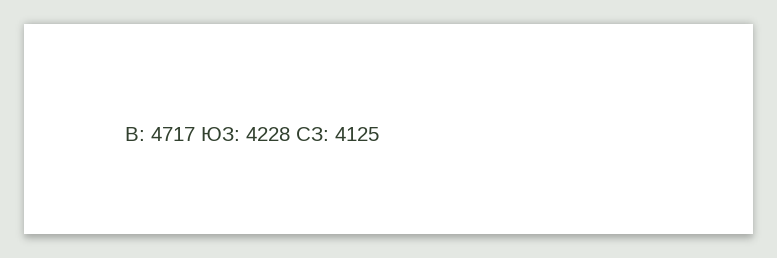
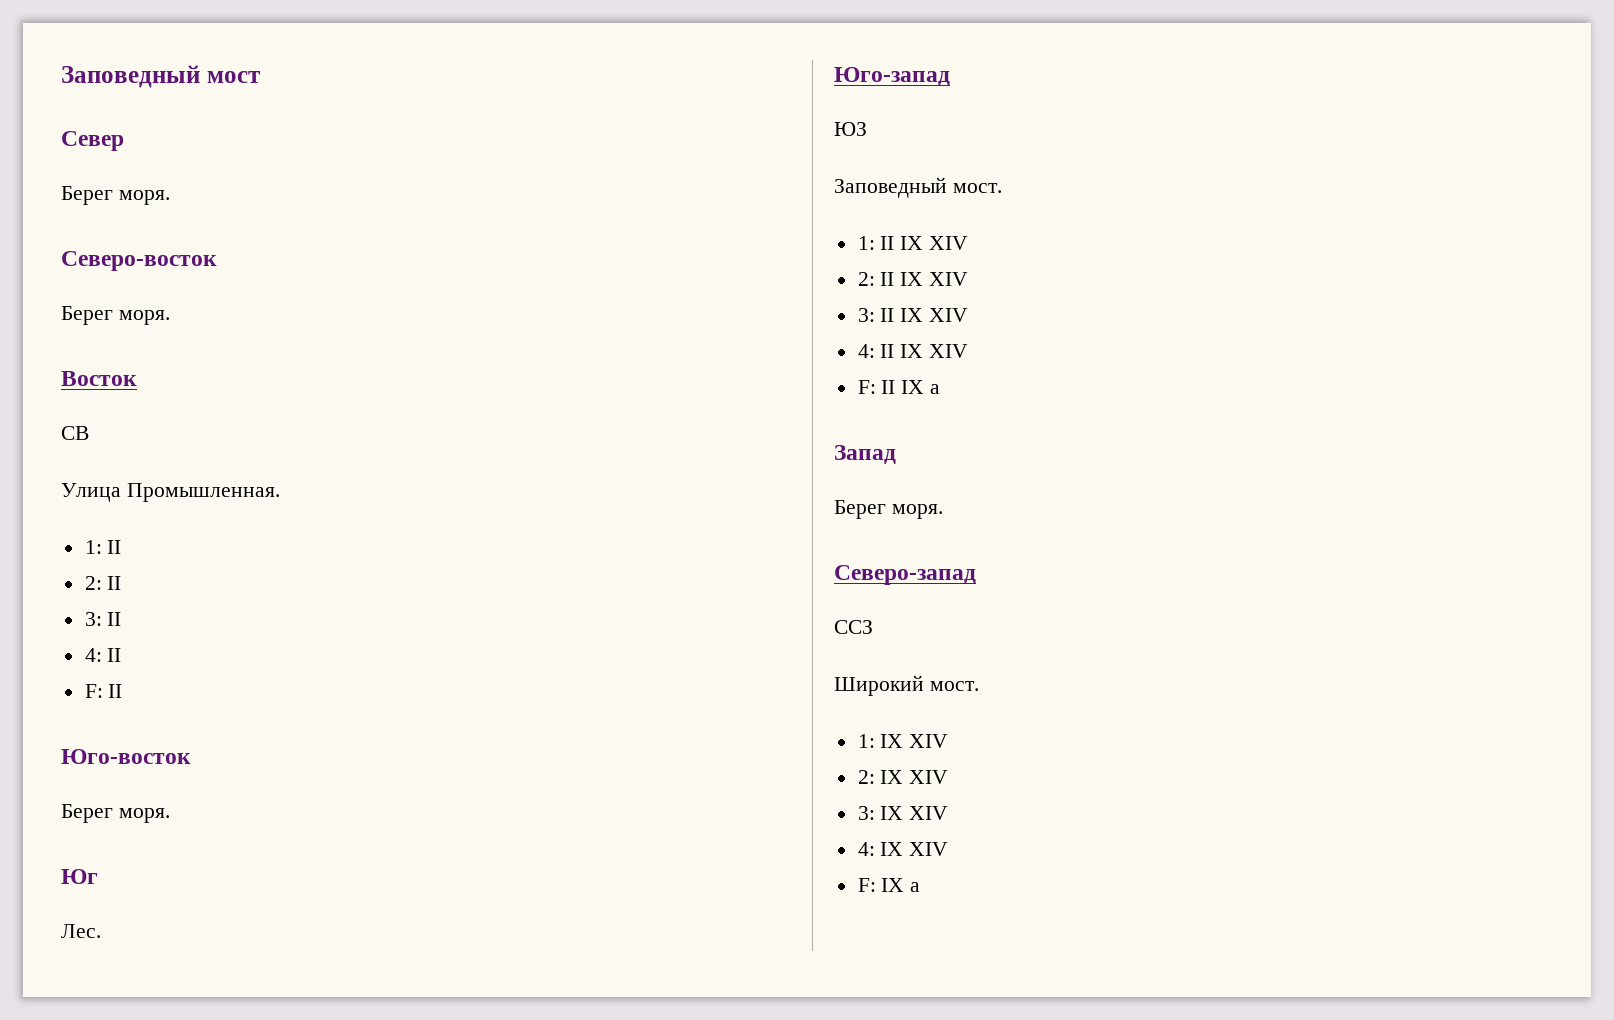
- В: 4717 ЮЗ: 4228 СЗ: 4125
+ Заповедный мост
+ Север
+ Берег моря.
+ Северо-восток
+ Берег моря.
+ Восток
+ СВ
+ Улица Промышленная.
+ 1: II
+ 2: II
+ 3: II
+ 4: II
+ F: II
+ Юго-восток
+ Берег моря.
+ Юг
+ Лес.
+ Юго-запад
+ ЮЗ
+ Заповедный мост.
+ 1: II IX XIV
+ 2: II IX XIV
+ 3: II IX XIV
+ 4: II IX XIV
+ F: II IX a
+ Запад
+ Берег моря.
+ Северо-запад
+ ССЗ
+ Широкий мост.
+ 1: IX XIV
+ 2: IX XIV
+ 3: IX XIV
+ 4: IX XIV
+ F: IX a

